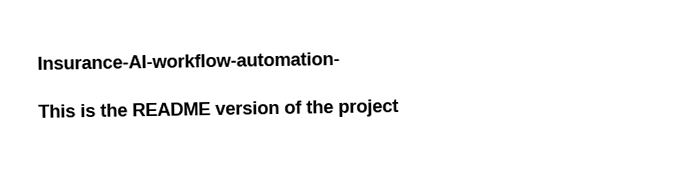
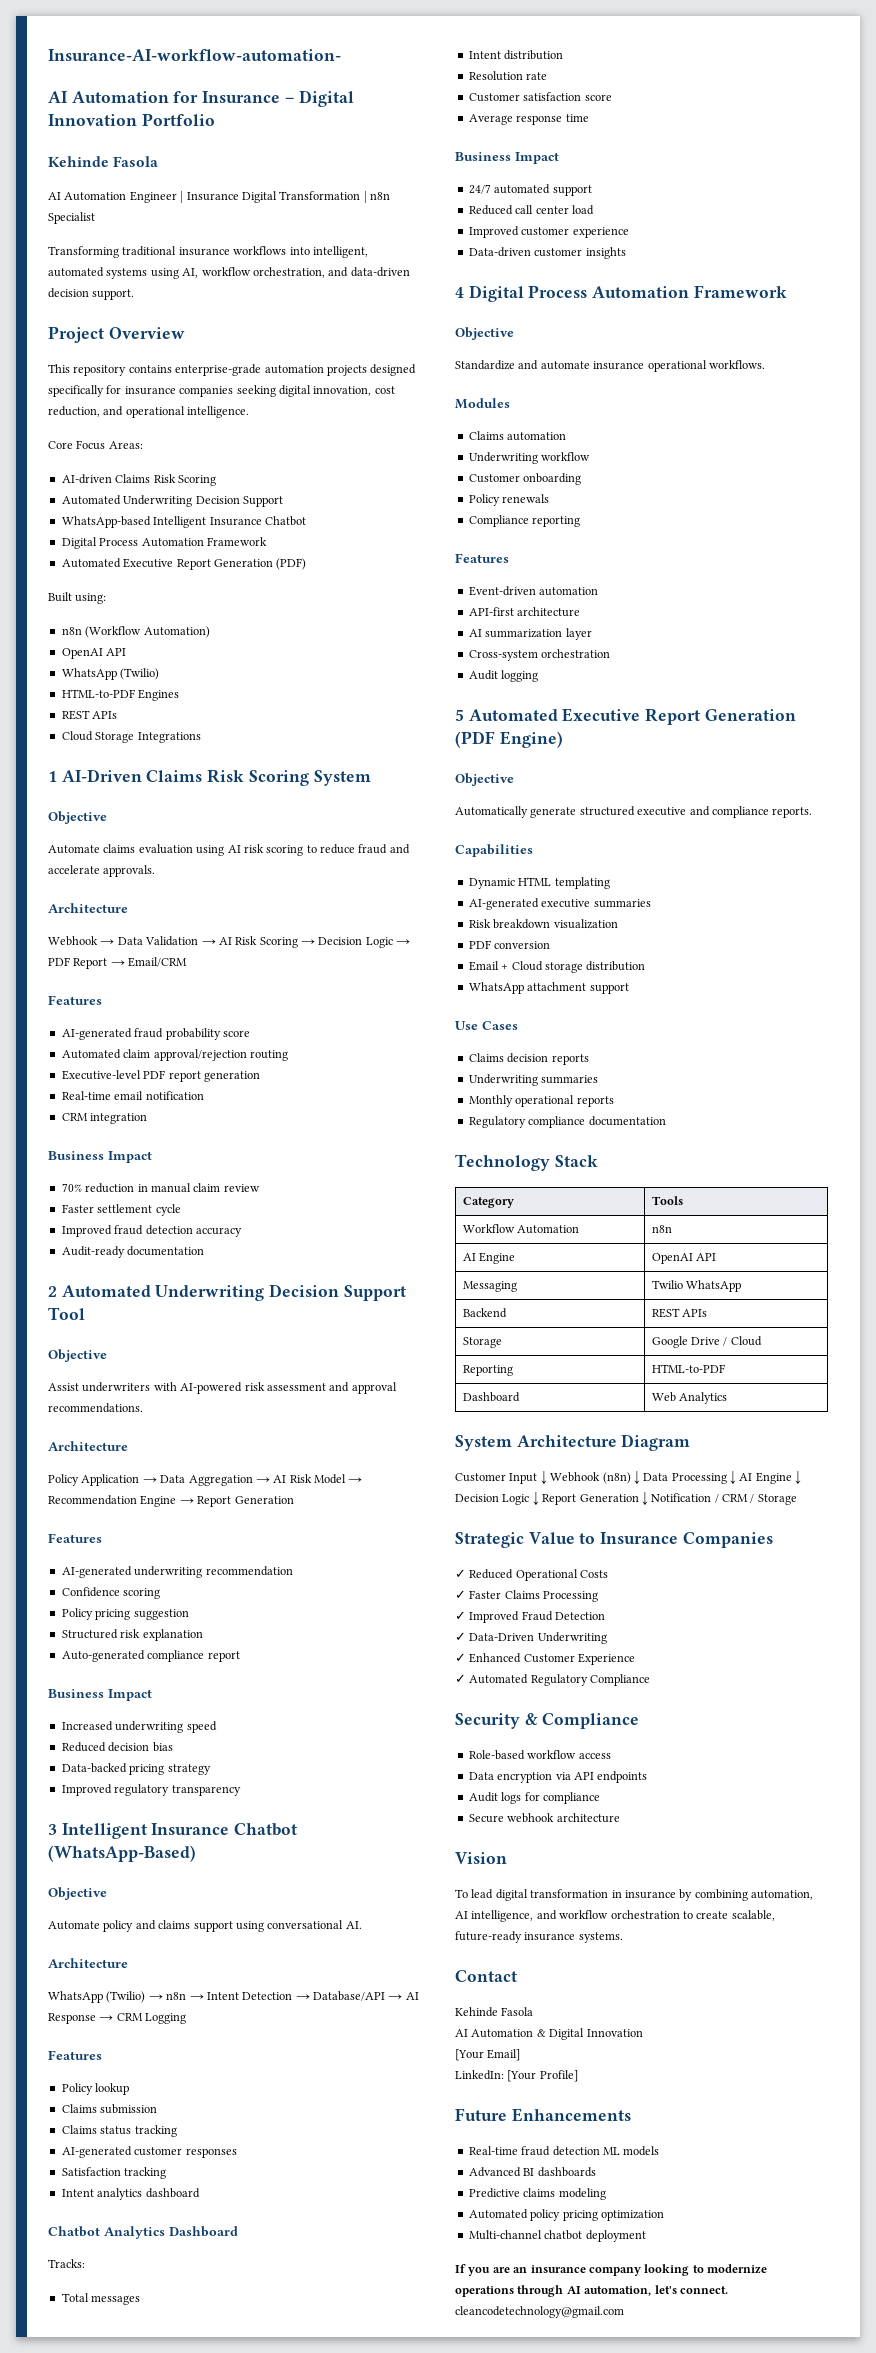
- This is the README version of the project
+ AI Automation for Insurance – Digital Innovation Portfolio
+ Kehinde Fasola
+ AI Automation Engineer | Insurance Digital Transformation | n8n Specialist
+ Transforming traditional insurance workflows into intelligent, automated systems using AI, workflow orchestration, and data-driven decision support.
+ Project Overview
+ This repository contains enterprise-grade automation projects designed specifically for insurance companies seeking digital innovation, cost reduction, and operational intelligence.
+ Core Focus Areas:
+ AI-driven Claims Risk Scoring
+ Automated Underwriting Decision Support
+ WhatsApp-based Intelligent Insurance Chatbot
+ Digital Process Automation Framework
+ Automated Executive Report Generation (PDF)
+ Built using:
+ n8n (Workflow Automation)
+ OpenAI API
+ WhatsApp (Twilio)
+ HTML-to-PDF Engines
+ REST APIs
+ Cloud Storage Integrations
+ 1 AI-Driven Claims Risk Scoring System
+ Objective
+ Automate claims evaluation using AI risk scoring to reduce fraud and accelerate approvals.
+ Architecture
+ Webhook → Data Validation → AI Risk Scoring → Decision Logic → PDF Report → Email/CRM
+ Features
+ AI-generated fraud probability score
+ Automated claim approval/rejection routing
+ Executive-level PDF report generation
+ Real-time email notification
+ CRM integration
+ Business Impact
+ 70% reduction in manual claim review
+ Faster settlement cycle
+ Improved fraud detection accuracy
+ Audit-ready documentation
+ 2 Automated Underwriting Decision Support Tool
+ Objective
+ Assist underwriters with AI-powered risk assessment and approval recommendations.
+ Architecture
+ Policy Application → Data Aggregation → AI Risk Model → Recommendation Engine → Report Generation
+ Features
+ AI-generated underwriting recommendation
+ Confidence scoring
+ Policy pricing suggestion
+ Structured risk explanation
+ Auto-generated compliance report
+ Business Impact
+ Increased underwriting speed
+ Reduced decision bias
+ Data-backed pricing strategy
+ Improved regulatory transparency
+ 3 Intelligent Insurance Chatbot (WhatsApp-Based)
+ Objective
+ Automate policy and claims support using conversational AI.
+ Architecture
+ WhatsApp (Twilio) → n8n → Intent Detection → Database/API → AI Response → CRM Logging
+ Features
+ Policy lookup
+ Claims submission
+ Claims status tracking
+ AI-generated customer responses
+ Satisfaction tracking
+ Intent analytics dashboard
+ Chatbot Analytics Dashboard
+ Tracks:
+ Total messages
+ Intent distribution
+ Resolution rate
+ Customer satisfaction score
+ Average response time
+ Business Impact
+ 24/7 automated support
+ Reduced call center load
+ Improved customer experience
+ Data-driven customer insights
+ 4 Digital Process Automation Framework
+ Objective
+ Standardize and automate insurance operational workflows.
+ Modules
+ Claims automation
+ Underwriting workflow
+ Customer onboarding
+ Policy renewals
+ Compliance reporting
+ Features
+ Event-driven automation
+ API-first architecture
+ AI summarization layer
+ Cross-system orchestration
+ Audit logging
+ 5 Automated Executive Report Generation (PDF Engine)
+ Objective
+ Automatically generate structured executive and compliance reports.
+ Capabilities
+ Dynamic HTML templating
+ AI-generated executive summaries
+ Risk breakdown visualization
+ PDF conversion
+ Email + Cloud storage distribution
+ WhatsApp attachment support
+ Use Cases
+ Claims decision reports
+ Underwriting summaries
+ Monthly operational reports
+ Regulatory compliance documentation
+ Technology Stack
+ Category | Tools
+ Workflow Automation | n8n
+ AI Engine | OpenAI API
+ Messaging | Twilio WhatsApp
+ Backend | REST APIs
+ Storage | Google Drive / Cloud
+ Reporting | HTML-to-PDF
+ Dashboard | Web Analytics
+ System Architecture Diagram
+ Customer Input ↓ Webhook (n8n) ↓ Data Processing ↓ AI Engine ↓ Decision Logic ↓ Report Generation ↓ Notification / CRM / Storage
+ Strategic Value to Insurance Companies
+ ✓ Reduced Operational Costs
+ ✓ Faster Claims Processing
+ ✓ Improved Fraud Detection
+ ✓ Data-Driven Underwriting
+ ✓ Enhanced Customer Experience
+ ✓ Automated Regulatory Compliance
+ Security & Compliance
+ Role-based workflow access
+ Data encryption via API endpoints
+ Audit logs for compliance
+ Secure webhook architecture
+ Vision
+ To lead digital transformation in insurance by combining automation, AI intelligence, and workflow orchestration to create scalable, future-ready insurance systems.
+ Contact
+ Kehinde Fasola
+ AI Automation & Digital Innovation
+ [Your Email]
+ LinkedIn: [Your Profile]
+ Future Enhancements
+ Real-time fraud detection ML models
+ Advanced BI dashboards
+ Predictive claims modeling
+ Automated policy pricing optimization
+ Multi-channel chatbot deployment
+ If you are an insurance company looking to modernize operations through AI automation, let's connect. cleancodetechnology@gmail.com

